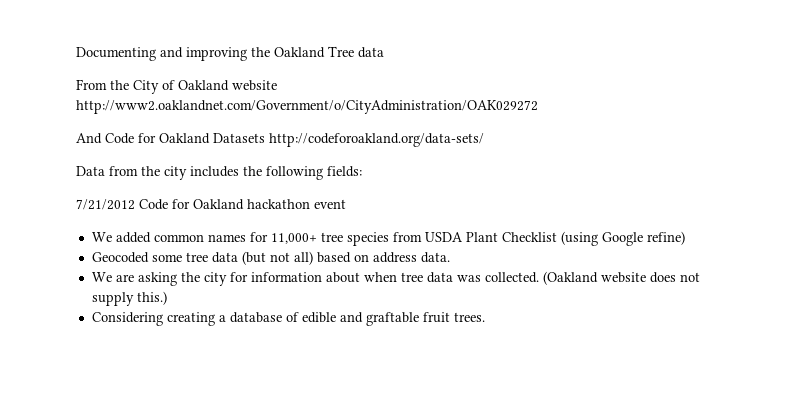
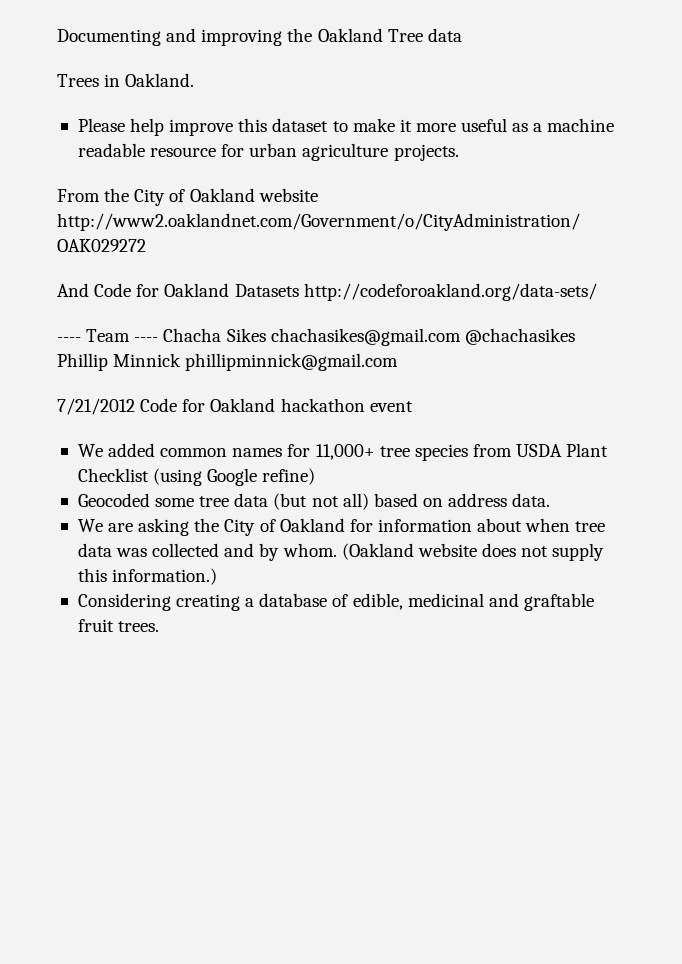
+ Trees in Oakland.
+ Please help improve this dataset to make it more useful as a machine readable resource for urban agriculture projects.
- Data from the city includes the following fields:
+ ---- Team ---- Chacha Sikes chachasikes@gmail.com @chachasikes Phillip Minnick phillipminnick@gmail.com
- We are asking the city for information about when tree data was collected.
+ We are asking the City of Oakland for information about when tree data was collected and by whom.
- (Oakland website does not supply this.)
+ (Oakland website does not supply this information.)
- Considering creating a database of edible and graftable fruit trees.
+ Considering creating a database of edible, medicinal and graftable fruit trees.

